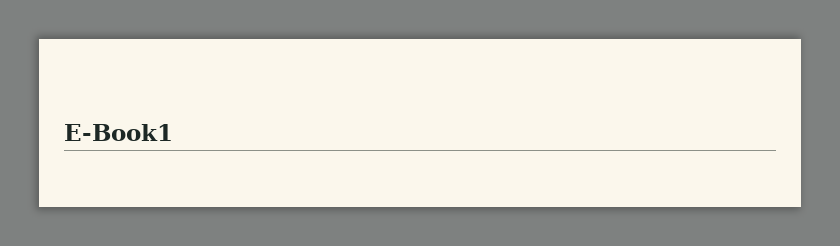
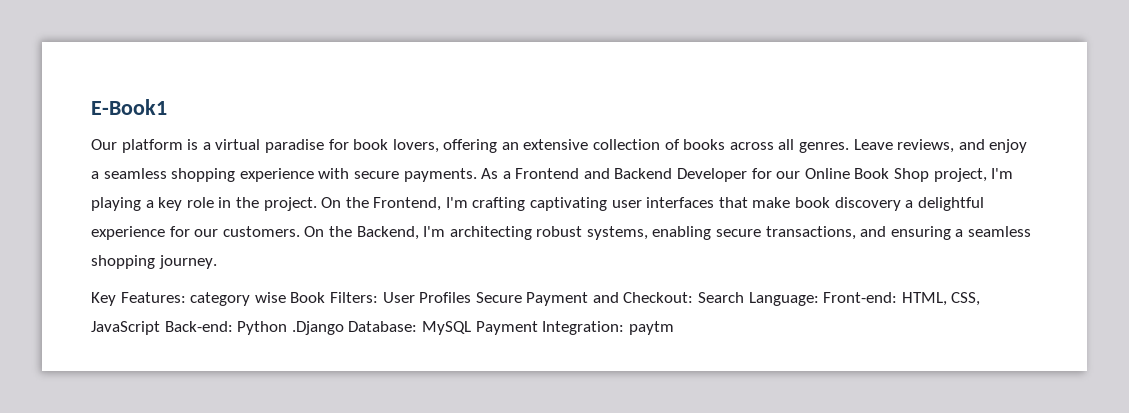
+ Our platform is a virtual paradise for book lovers, offering an extensive collection of books across all genres. Leave reviews, and enjoy a seamless shopping experience with secure payments. As a Frontend and Backend Developer for our Online Book Shop project, I'm playing a key role in the project. On the Frontend, I'm crafting captivating user interfaces that make book discovery a delightful experience for our customers. On the Backend, I'm architecting robust systems, enabling secure transactions, and ensuring a seamless shopping journey.
+ Key Features: category wise Book Filters: User Profiles Secure Payment and Checkout: Search Language: Front-end: HTML, CSS, JavaScript Back-end: Python .Django Database: MySQL Payment Integration: paytm

